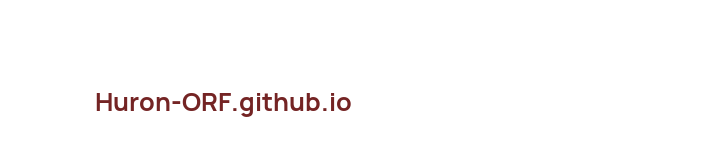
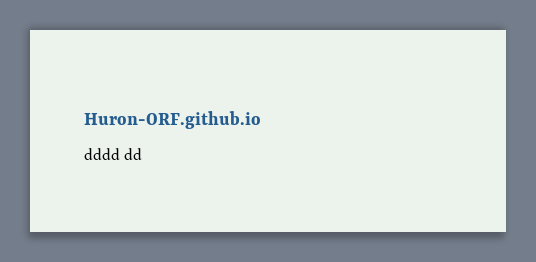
+ dddd dd

